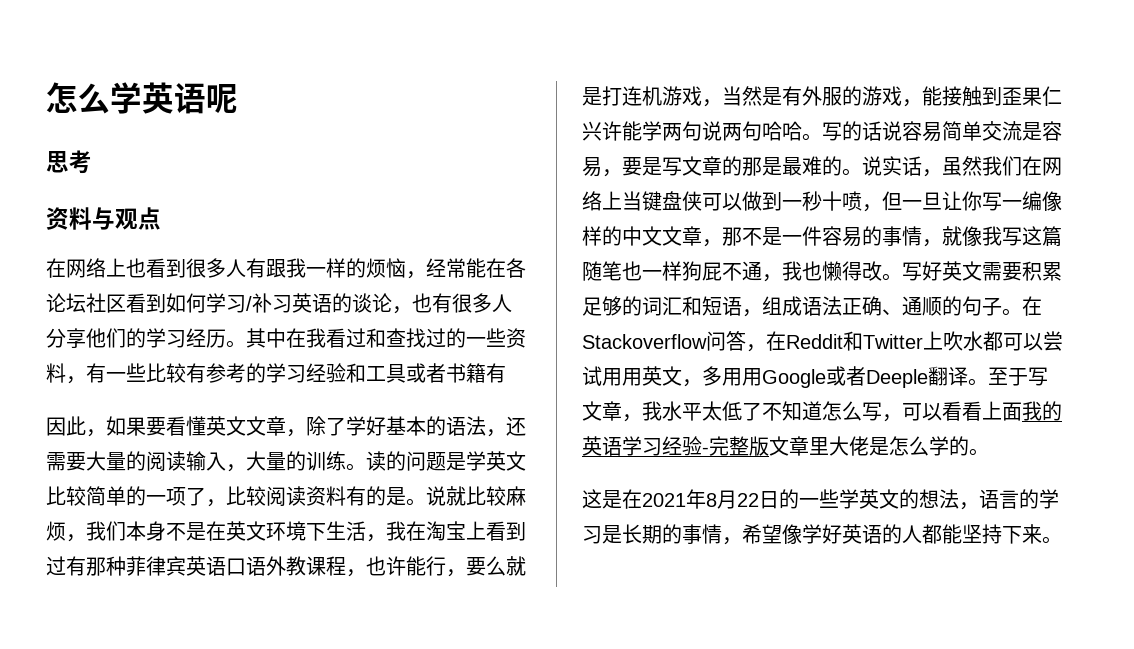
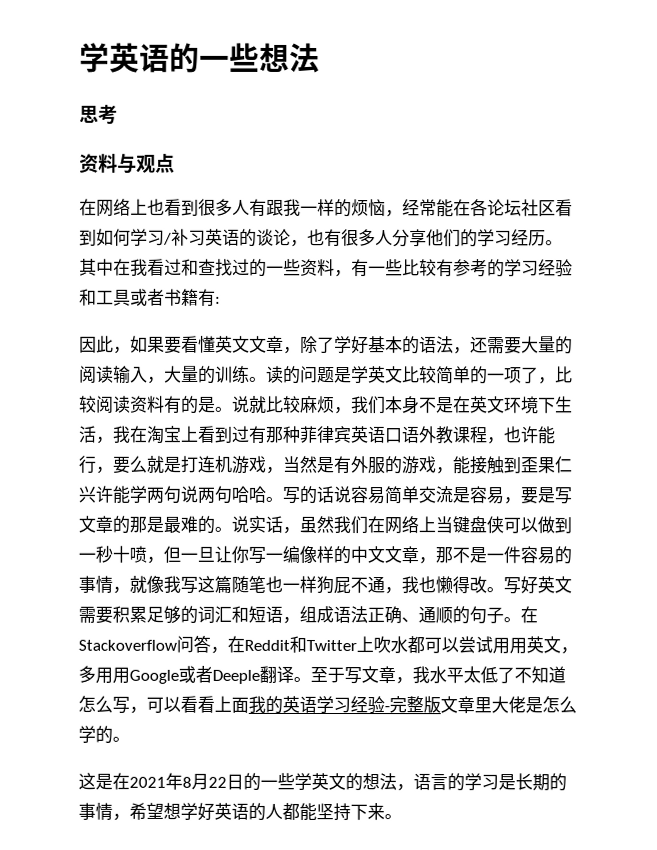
- 怎么学英语呢
+ 学英语的一些想法
- 其中在我看过和查找过的一些资料，有一些比较有参考的学习经验和工具或者书籍有
+ 其中在我看过和查找过的一些资料，有一些比较有参考的学习经验和工具或者书籍有:
- 这是在2021年8月22日的一些学英文的想法，语言的学习是长期的事情，希望像学好英语的人都能坚持下来。
+ 这是在2021年8月22日的一些学英文的想法，语言的学习是长期的事情，希望想学好英语的人都能坚持下来。

